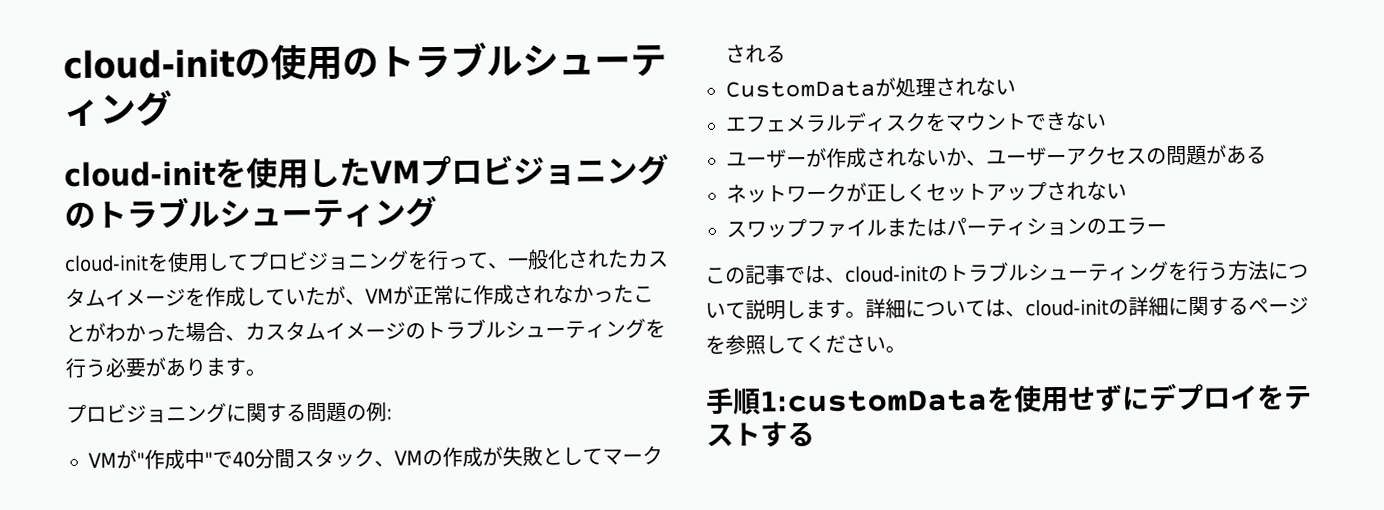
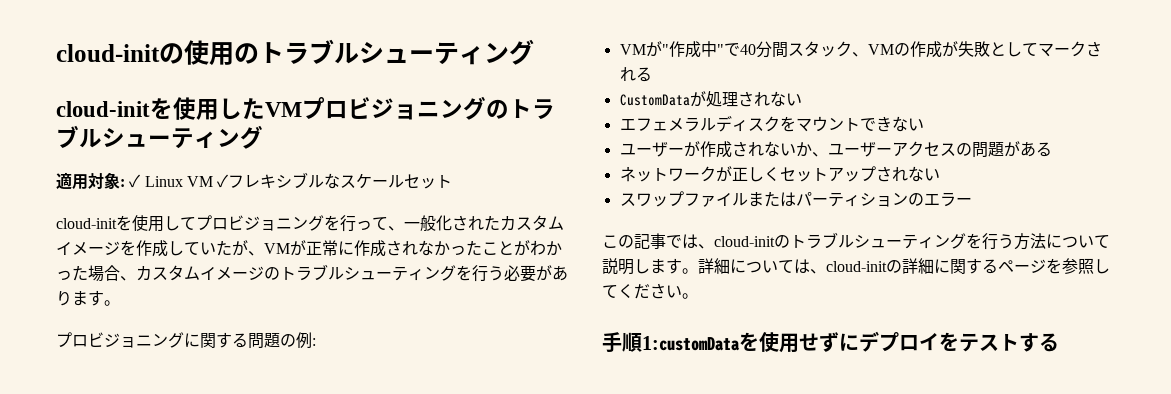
+ 適用対象: ✓ Linux VM ✓フレキシブルなスケールセット

